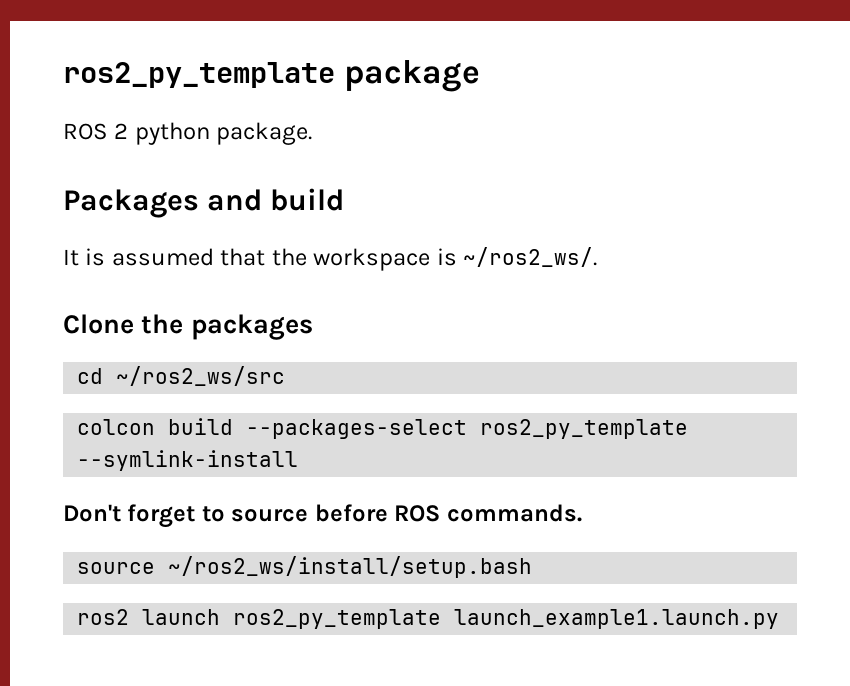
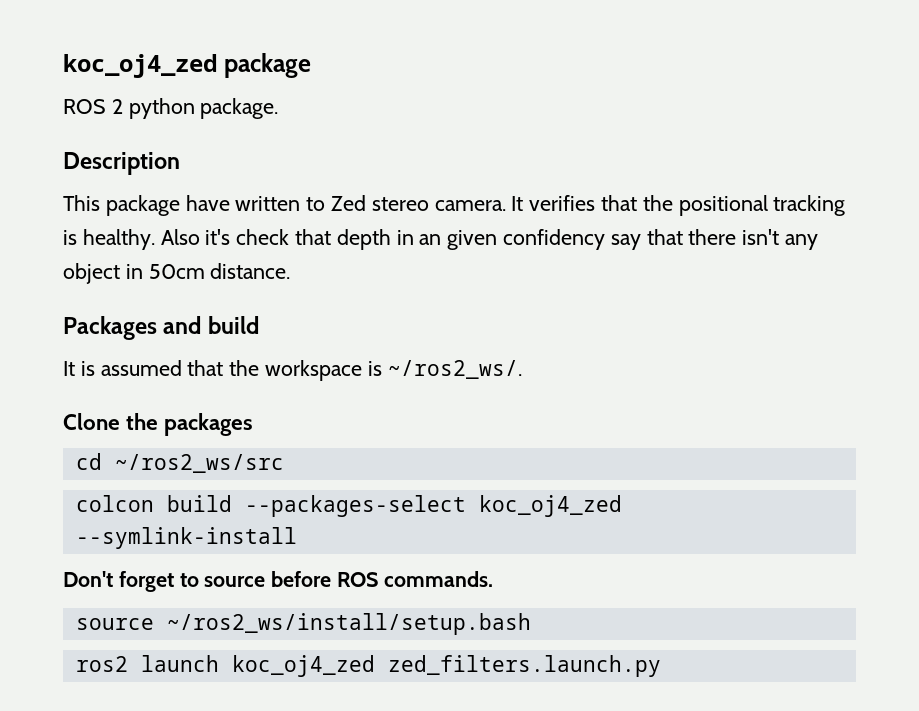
- ros2_py_template package
+ koc_oj4_zed package
+ Description
+ This package have written to Zed stereo camera. It verifies that the positional tracking is healthy. Also it's check that depth in an given confidency say that there isn't any object in 50cm distance.
- colcon build --packages-select ros2_py_template --symlink-install
+ colcon build --packages-select koc_oj4_zed --symlink-install
- ros2 launch ros2_py_template launch_example1.launch.py
+ ros2 launch koc_oj4_zed zed_filters.launch.py

